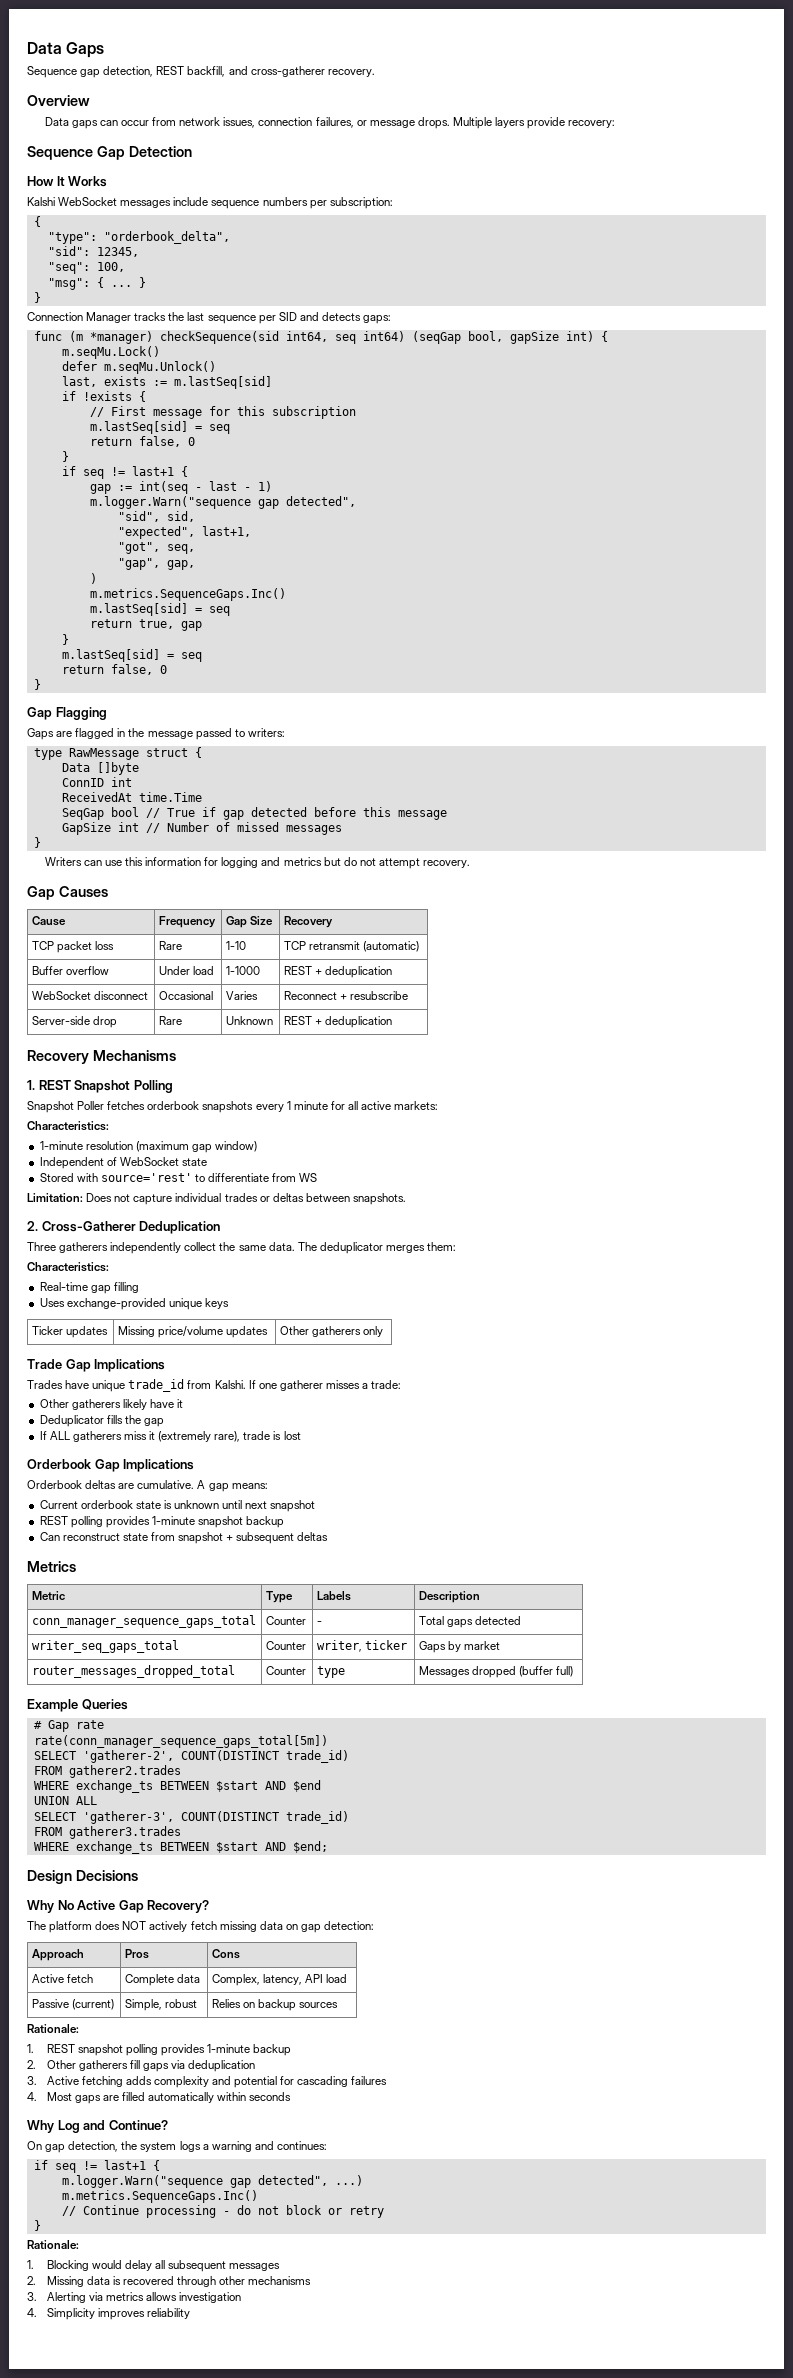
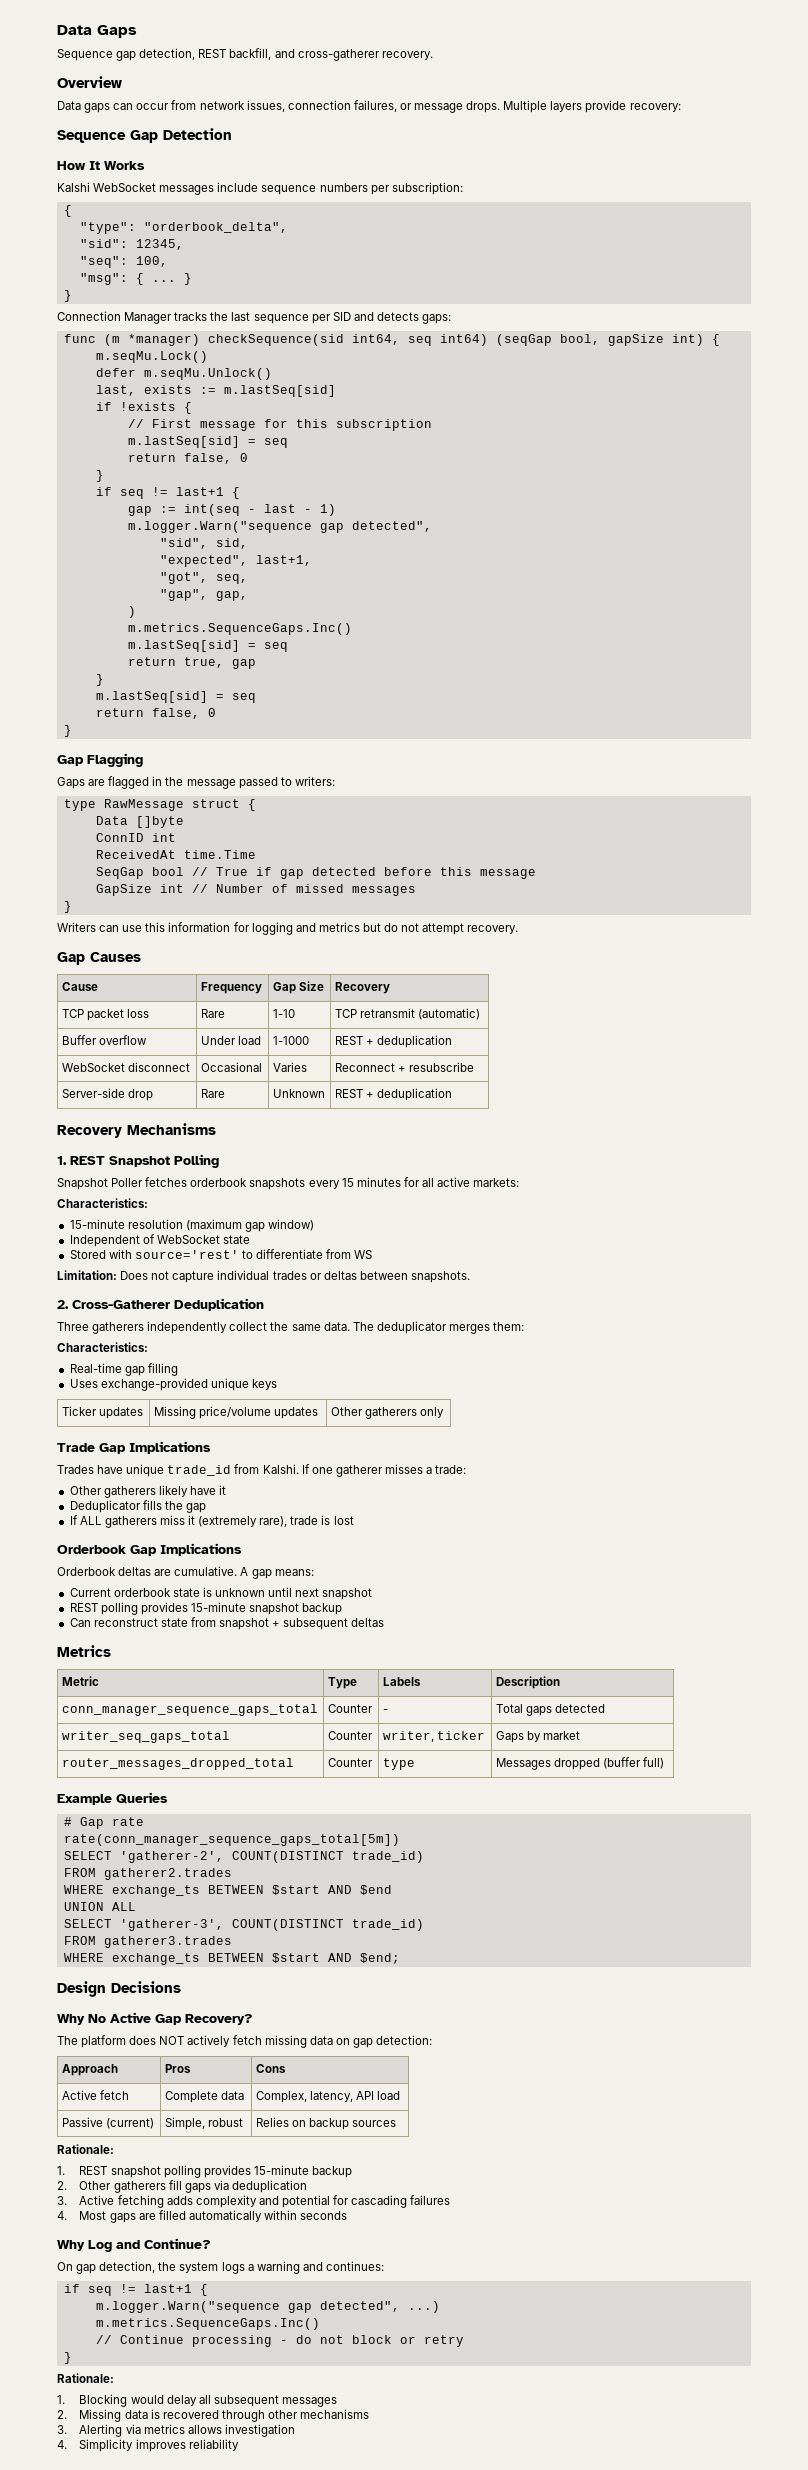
- Snapshot Poller fetches orderbook snapshots every 1 minute for all active markets:
+ Snapshot Poller fetches orderbook snapshots every 15 minutes for all active markets:
- 1-minute resolution (maximum gap window)
+ 15-minute resolution (maximum gap window)
- REST polling provides 1-minute snapshot backup
+ REST polling provides 15-minute snapshot backup
- 1. REST snapshot polling provides 1-minute backup
+ 1. REST snapshot polling provides 15-minute backup

